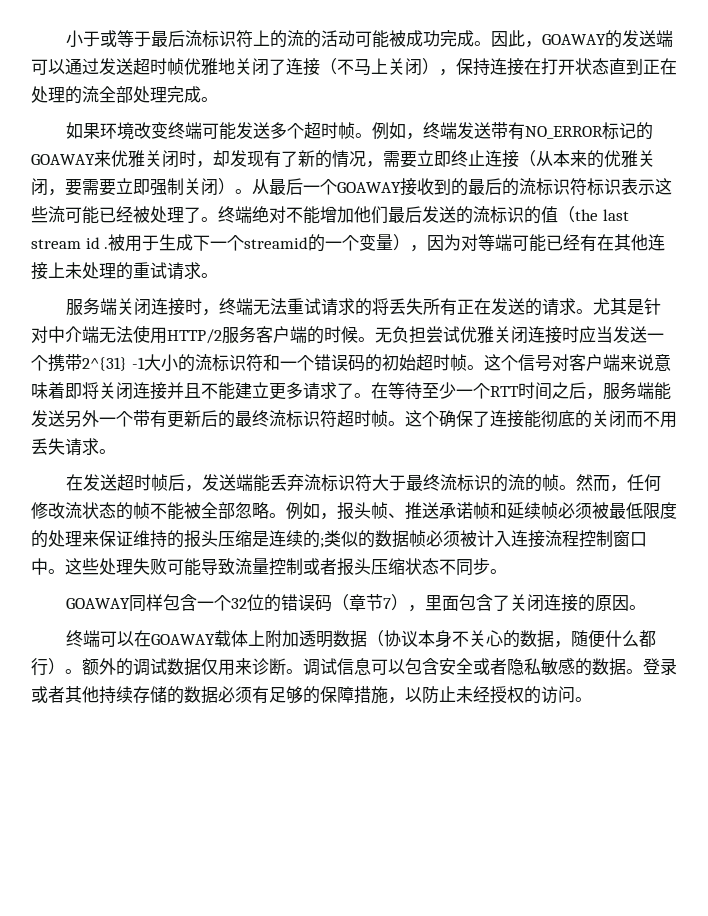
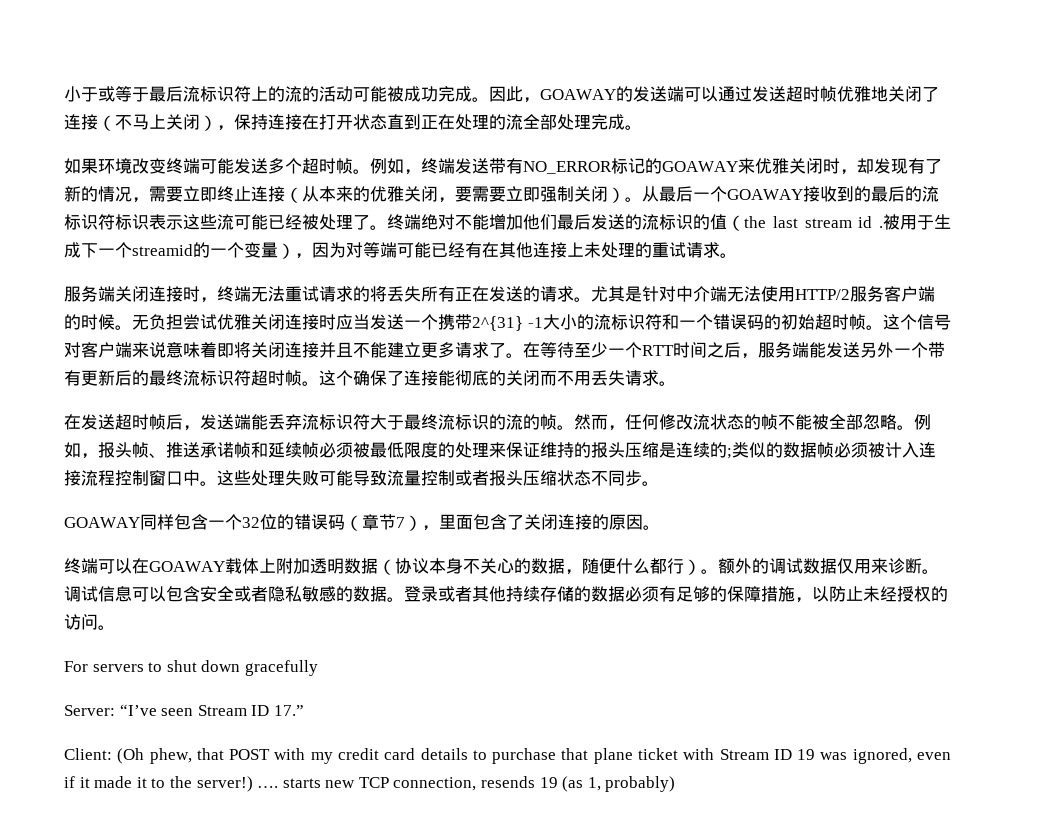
+ For servers to shut down gracefully
+ Server: “I’ve seen Stream ID 17.”
+ Client: (Oh phew, that POST with my credit card details to purchase that plane ticket with Stream ID 19 was ignored, even if it made it to the server!) …. starts new TCP connection, resends 19 (as 1, probably)

